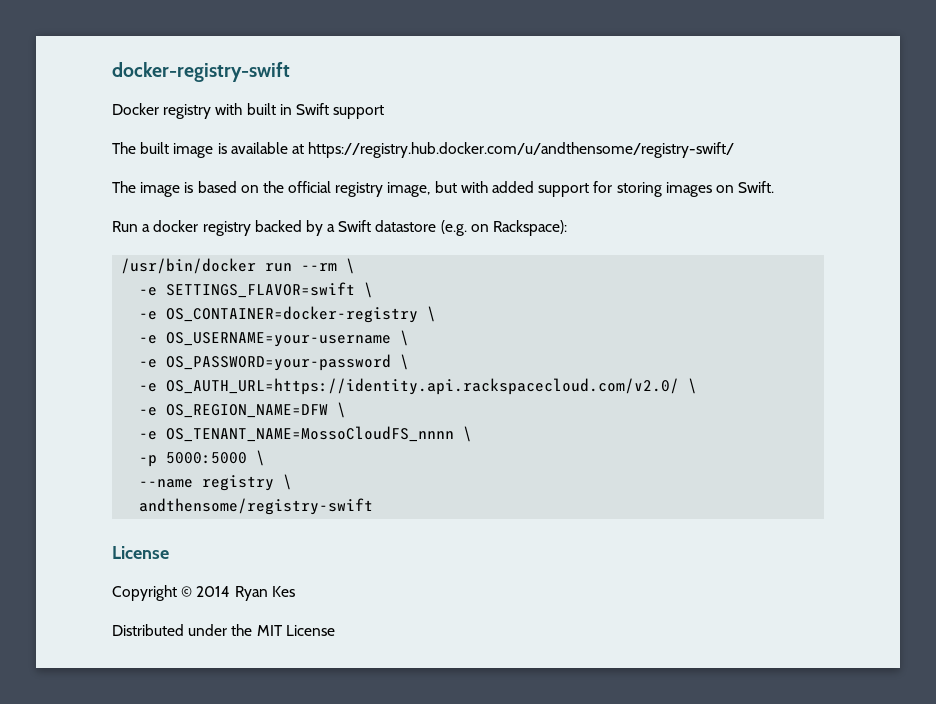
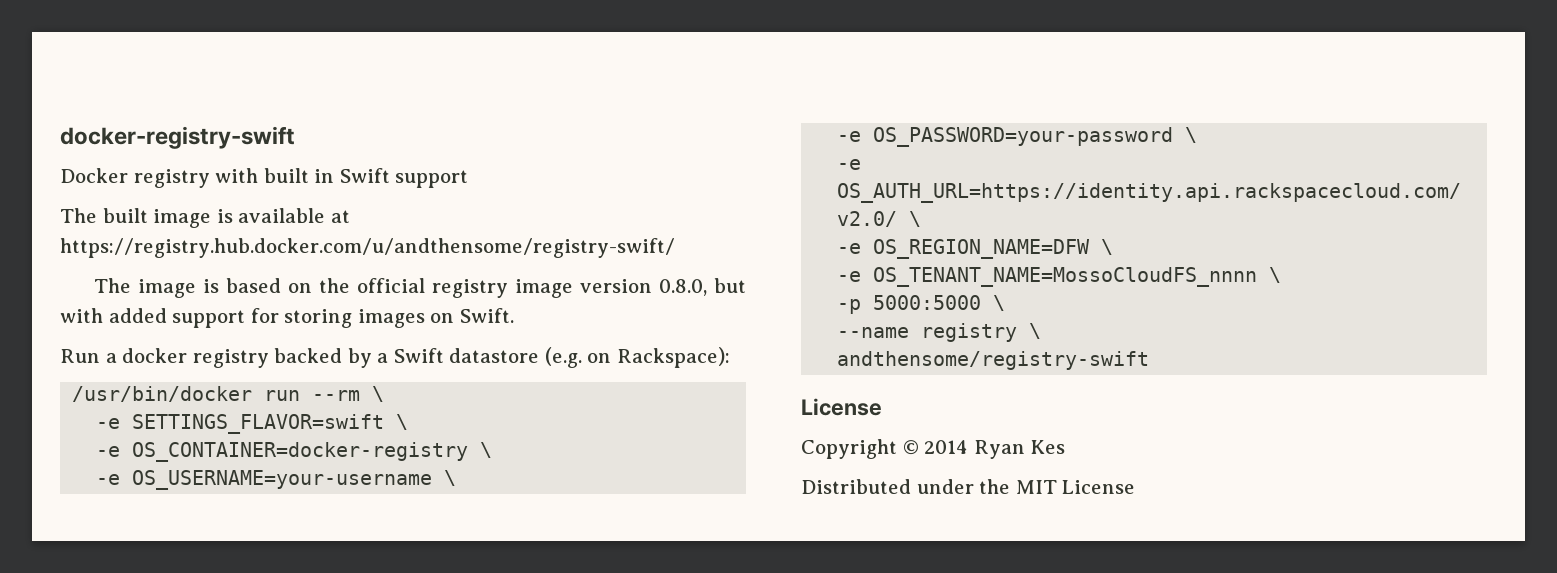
- The image is based on the official registry image, but with added support for storing images on Swift.
+ The image is based on the official registry image version 0.8.0, but with added support for storing images on Swift.

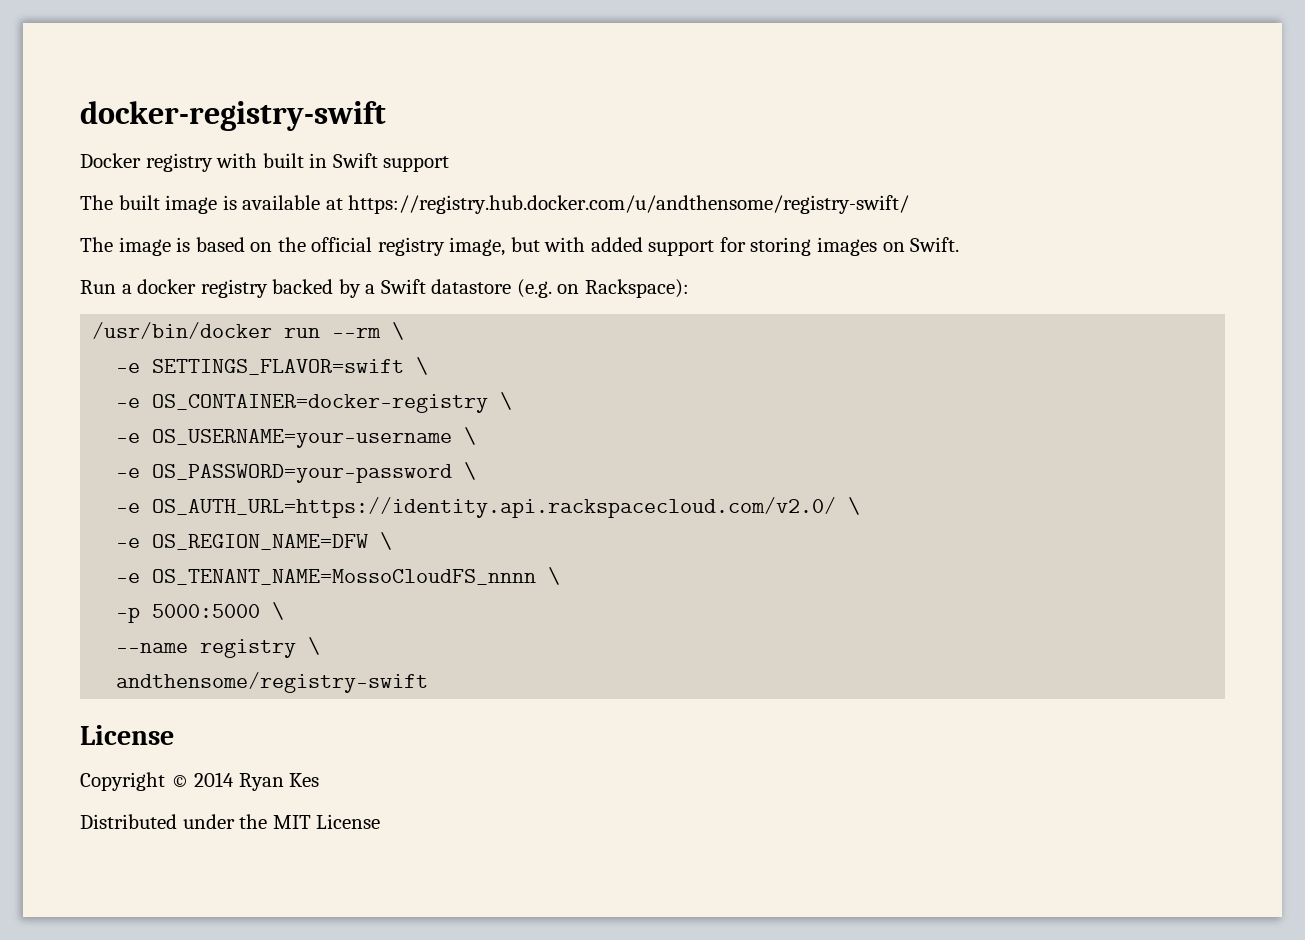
- The image is based on the official registry image version 0.8.0, but with added support for storing images on Swift.
+ The image is based on the official registry image, but with added support for storing images on Swift.

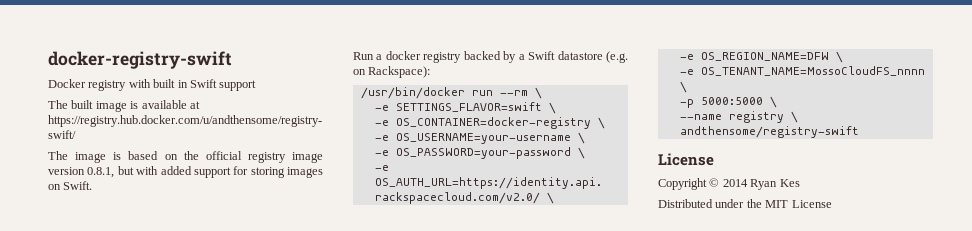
- The image is based on the official registry image, but with added support for storing images on Swift.
+ The image is based on the official registry image version 0.8.1, but with added support for storing images on Swift.

